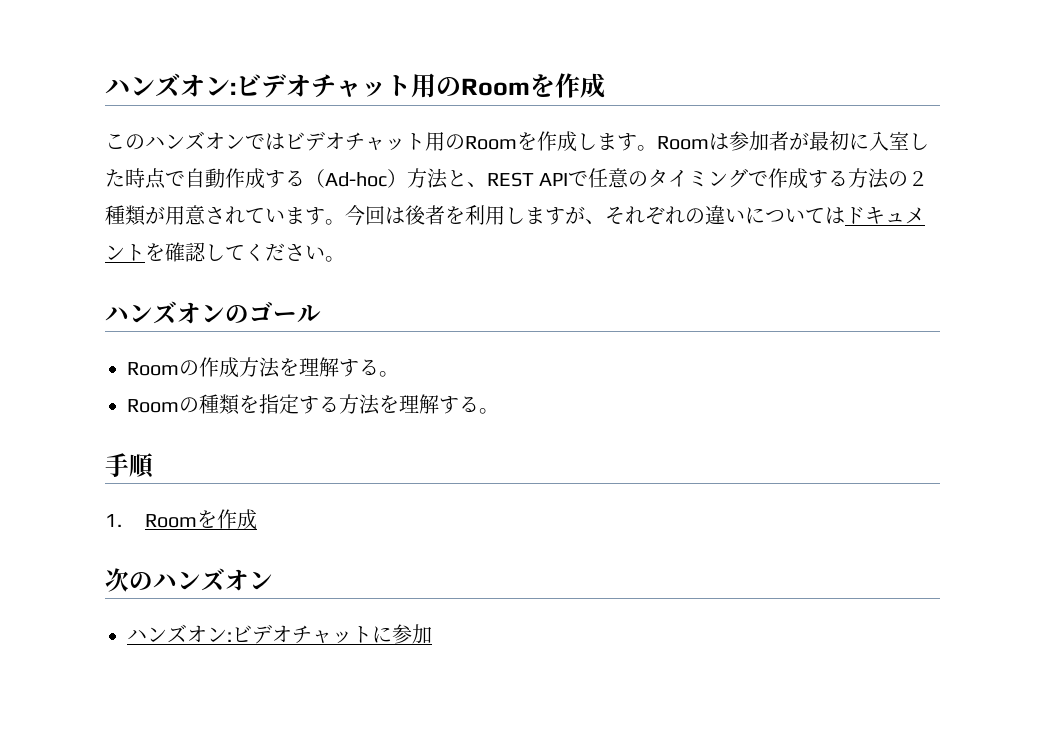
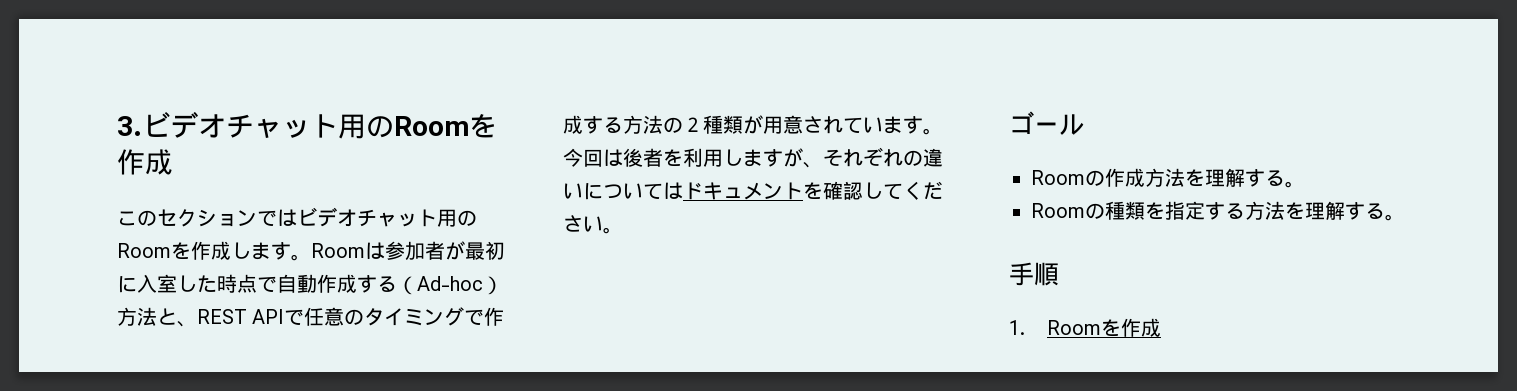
- ハンズオン:ビデオチャット用のRoomを作成
+ 3.ビデオチャット用のRoomを作成
- このハンズオンではビデオチャット用のRoomを作成します。
+ このセクションではビデオチャット用のRoomを作成します。
- ハンズオンのゴール
+ ゴール
- 次のハンズオン
- ハンズオン:ビデオチャットに参加

